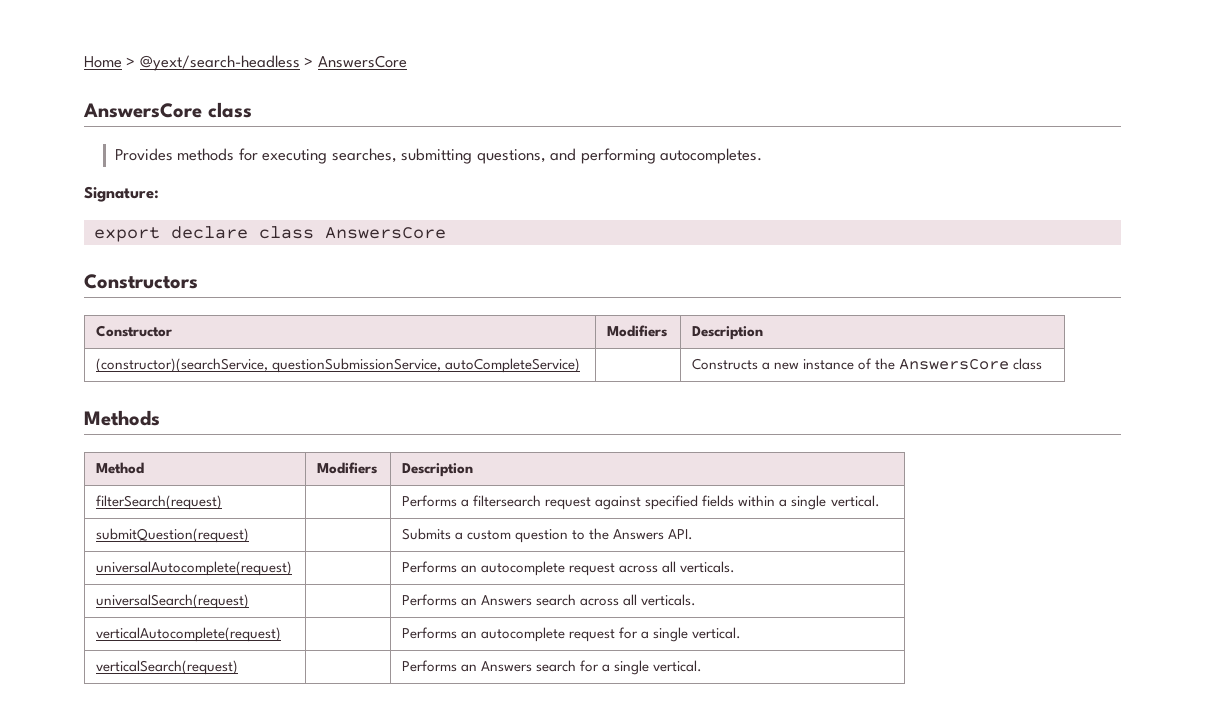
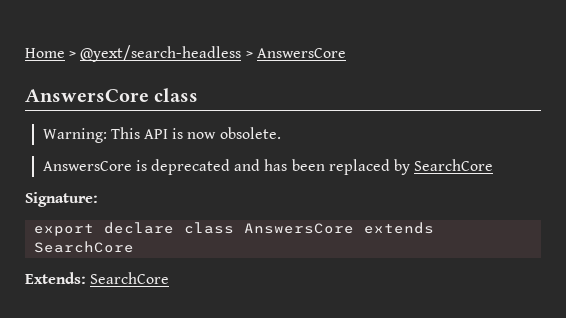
- Provides methods for executing searches, submitting questions, and performing autocompletes.
+ Warning: This API is now obsolete.
+ AnswersCore is deprecated and has been replaced by SearchCore
- export declare class AnswersCore
- Constructors
- Constructor | Modifiers | Description
- (constructor)(searchService, questionSubmissionService, autoCompleteService) | | Constructs a new instance of the AnswersCore class
- Methods
- Method | Modifiers | Description
- filterSearch(request) | | Performs a filtersearch request against specified fields within a single vertical.
- submitQuestion(request) | | Submits a custom question to the Answers API.
- universalAutocomplete(request) | | Performs an autocomplete request across all verticals.
- universalSearch(request) | | Performs an Answers search across all verticals.
- verticalAutocomplete(request) | | Performs an autocomplete request for a single vertical.
- verticalSearch(request) | | Performs an Answers search for a single vertical.
+ export declare class AnswersCore extends SearchCore
+ Extends: SearchCore

